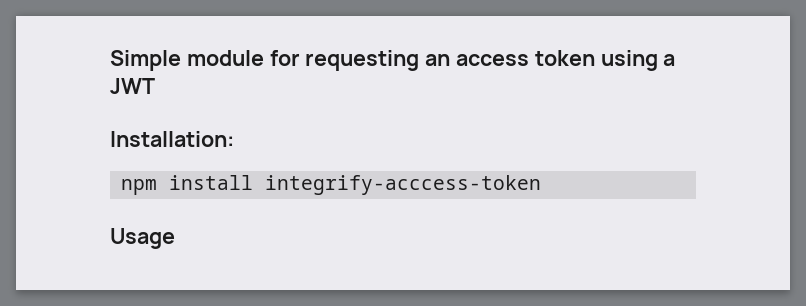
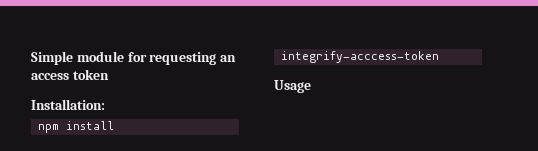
- Simple module for requesting an access token using a JWT
+ Simple module for requesting an access token

